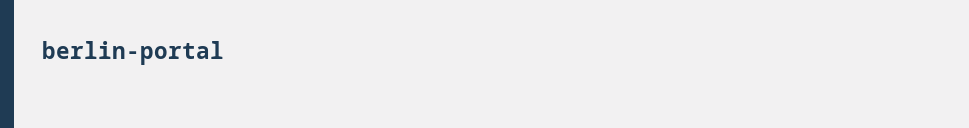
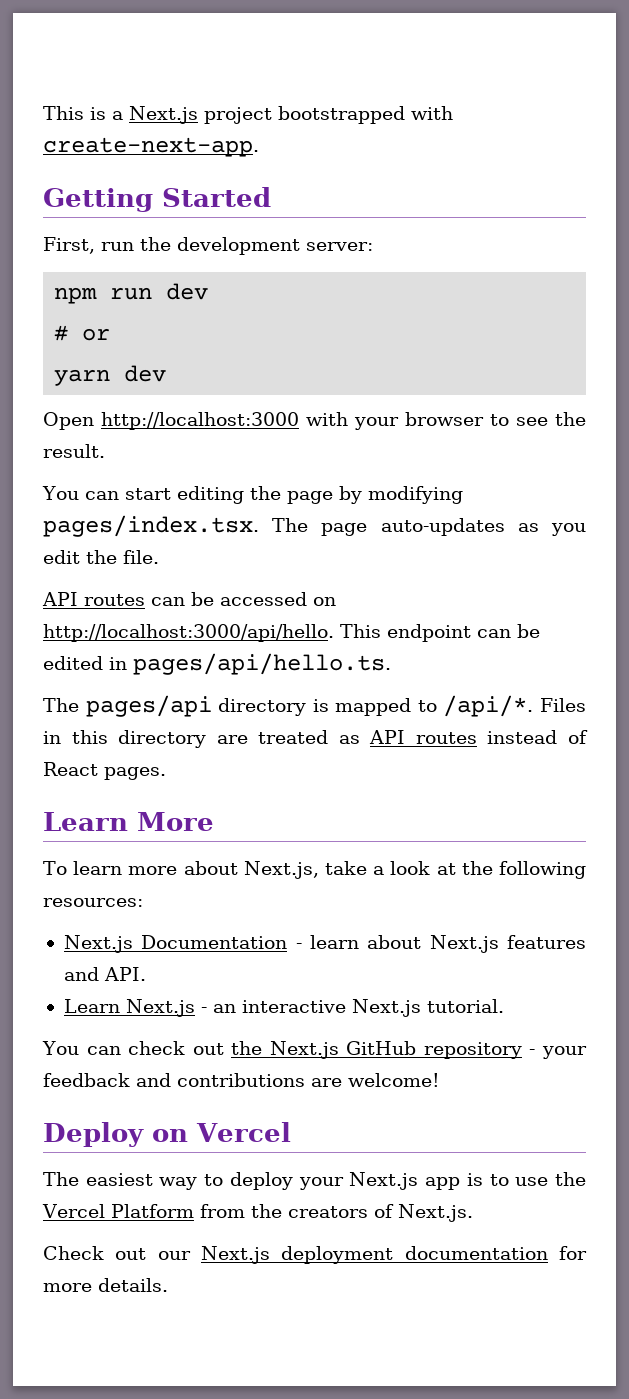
- berlin-portal
+ This is a Next.js project bootstrapped with create-next-app.
+ Getting Started
+ First, run the development server:
+ npm run dev
+ # or
+ yarn dev
+ Open http://localhost:3000 with your browser to see the result.
+ You can start editing the page by modifying pages/index.tsx. The page auto-updates as you edit the file.
+ API routes can be accessed on http://localhost:3000/api/hello. This endpoint can be edited in pages/api/hello.ts.
+ The pages/api directory is mapped to /api/*. Files in this directory are treated as API routes instead of React pages.
+ Learn More
+ To learn more about Next.js, take a look at the following resources:
+ Next.js Documentation - learn about Next.js features and API.
+ Learn Next.js - an interactive Next.js tutorial.
+ You can check out the Next.js GitHub repository - your feedback and contributions are welcome!
+ Deploy on Vercel
+ The easiest way to deploy your Next.js app is to use the Vercel Platform from the creators of Next.js.
+ Check out our Next.js deployment documentation for more details.

